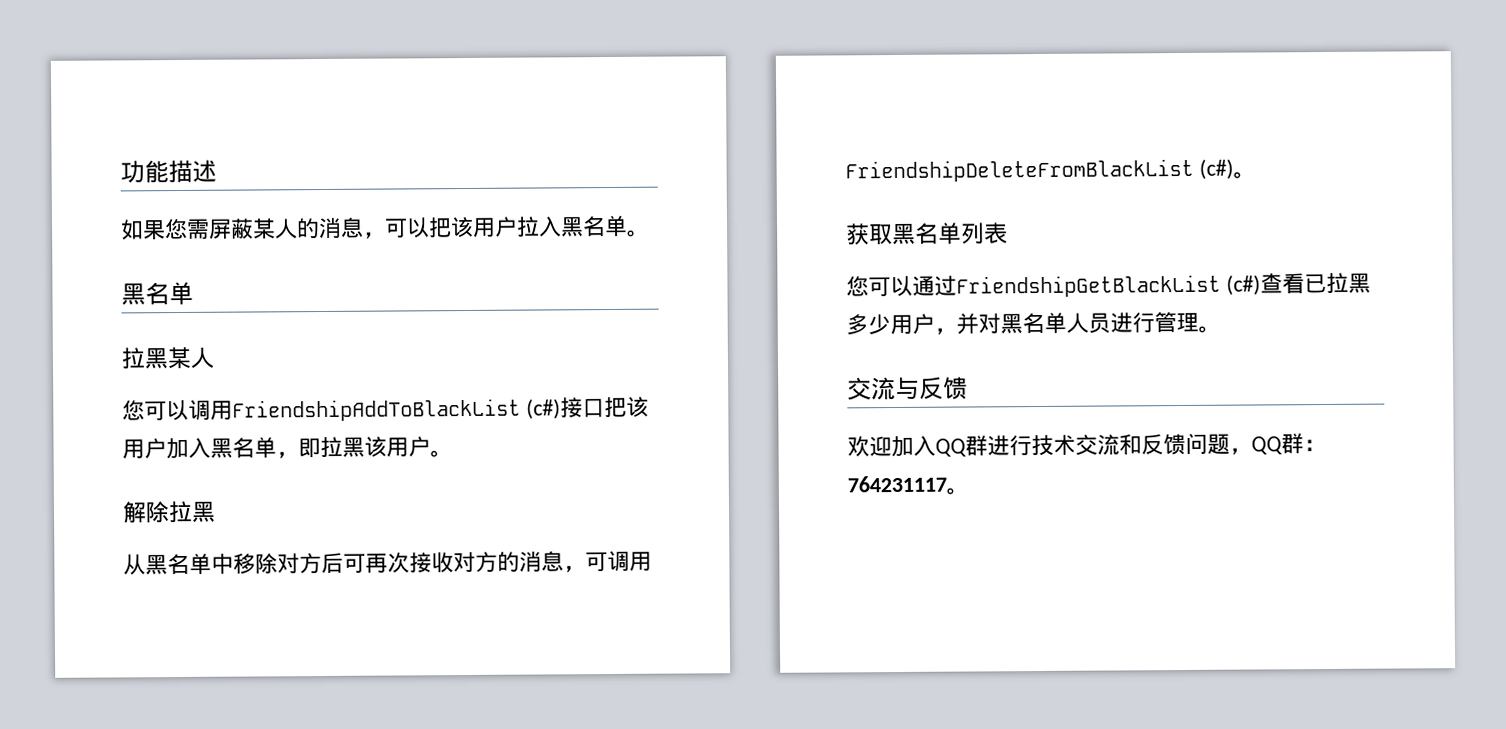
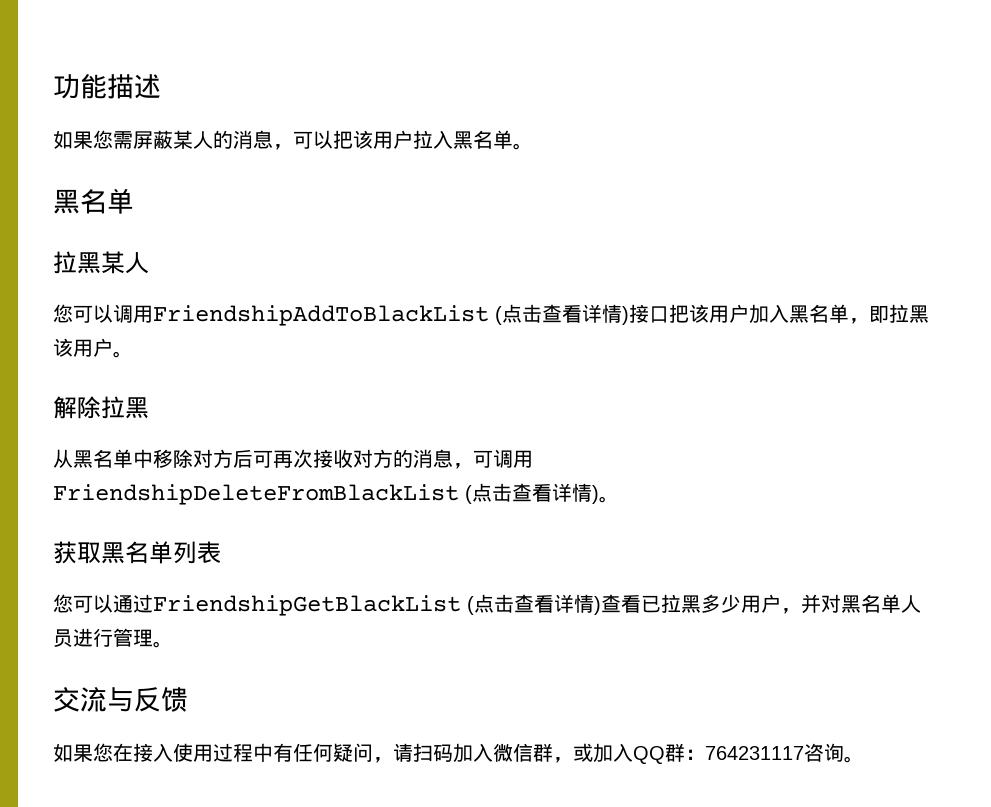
- 您可以调用FriendshipAddToBlackList (c#)接口把该用户加入黑名单，即拉黑该用户。
+ 您可以调用FriendshipAddToBlackList (点击查看详情)接口把该用户加入黑名单，即拉黑该用户。
- 从黑名单中移除对方后可再次接收对方的消息，可调用FriendshipDeleteFromBlackList (c#)。
+ 从黑名单中移除对方后可再次接收对方的消息，可调用FriendshipDeleteFromBlackList (点击查看详情)。
- 您可以通过FriendshipGetBlackList (c#)查看已拉黑多少用户，并对黑名单人员进行管理。
+ 您可以通过FriendshipGetBlackList (点击查看详情)查看已拉黑多少用户，并对黑名单人员进行管理。
- 欢迎加入QQ群进行技术交流和反馈问题，QQ群：764231117。
+ 如果您在接入使用过程中有任何疑问，请扫码加入微信群，或加入QQ群：764231117咨询。

